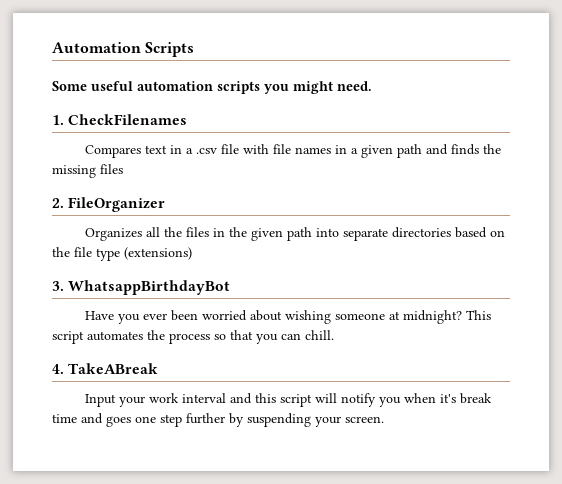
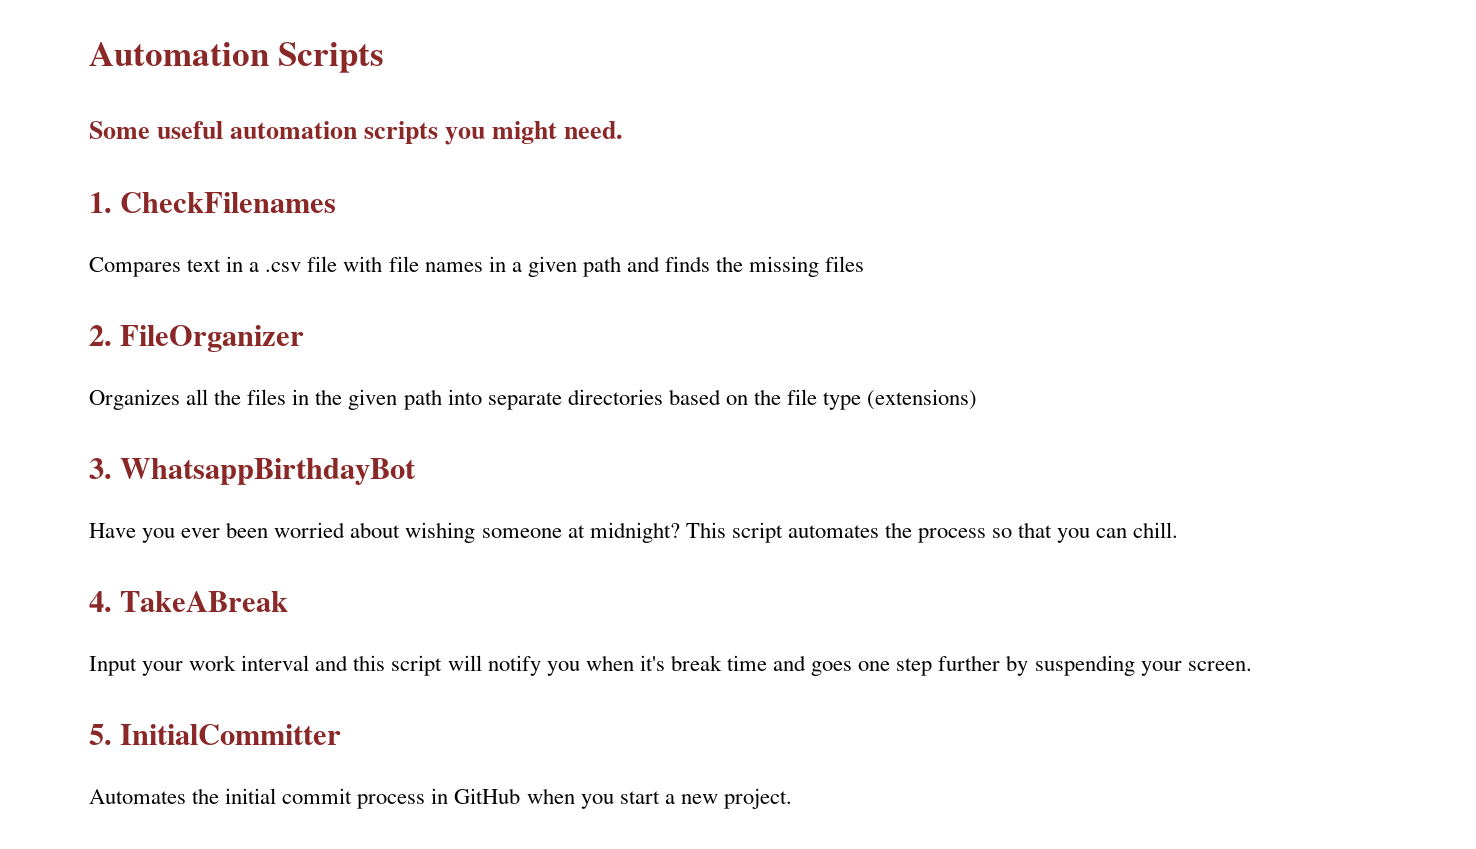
+ 5. InitialCommitter
+ Automates the initial commit process in GitHub when you start a new project.

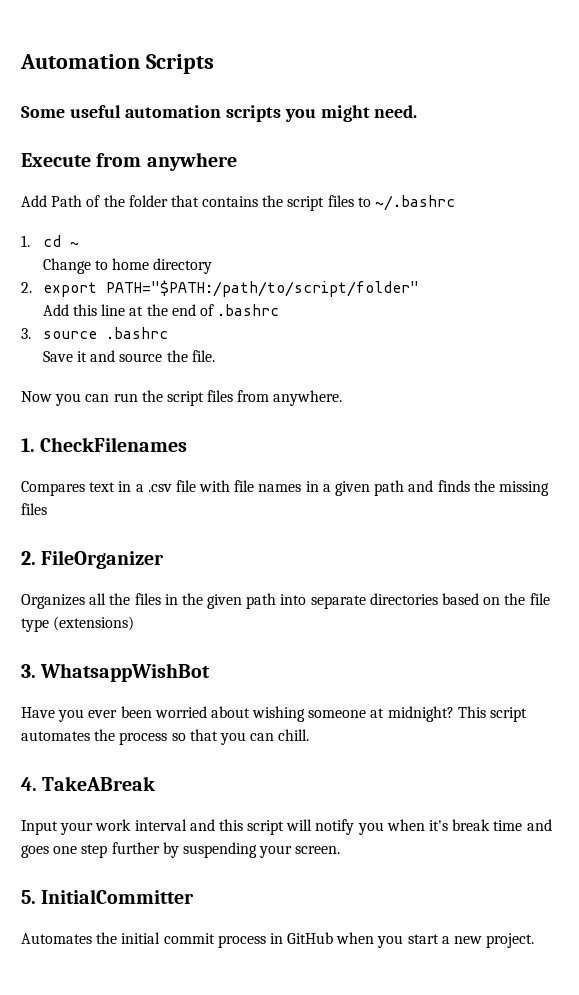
+ Execute from anywhere
+ Add Path of the folder that contains the script files to ~/.bashrc
+ 1. cd ~
+ Change to home directory
+ 2. export PATH="$PATH:/path/to/script/folder"
+ Add this line at the end of .bashrc
+ 3. source .bashrc
+ Save it and source the file.
+ Now you can run the script files from anywhere.
- 3. WhatsappBirthdayBot
+ 3. WhatsappWishBot

